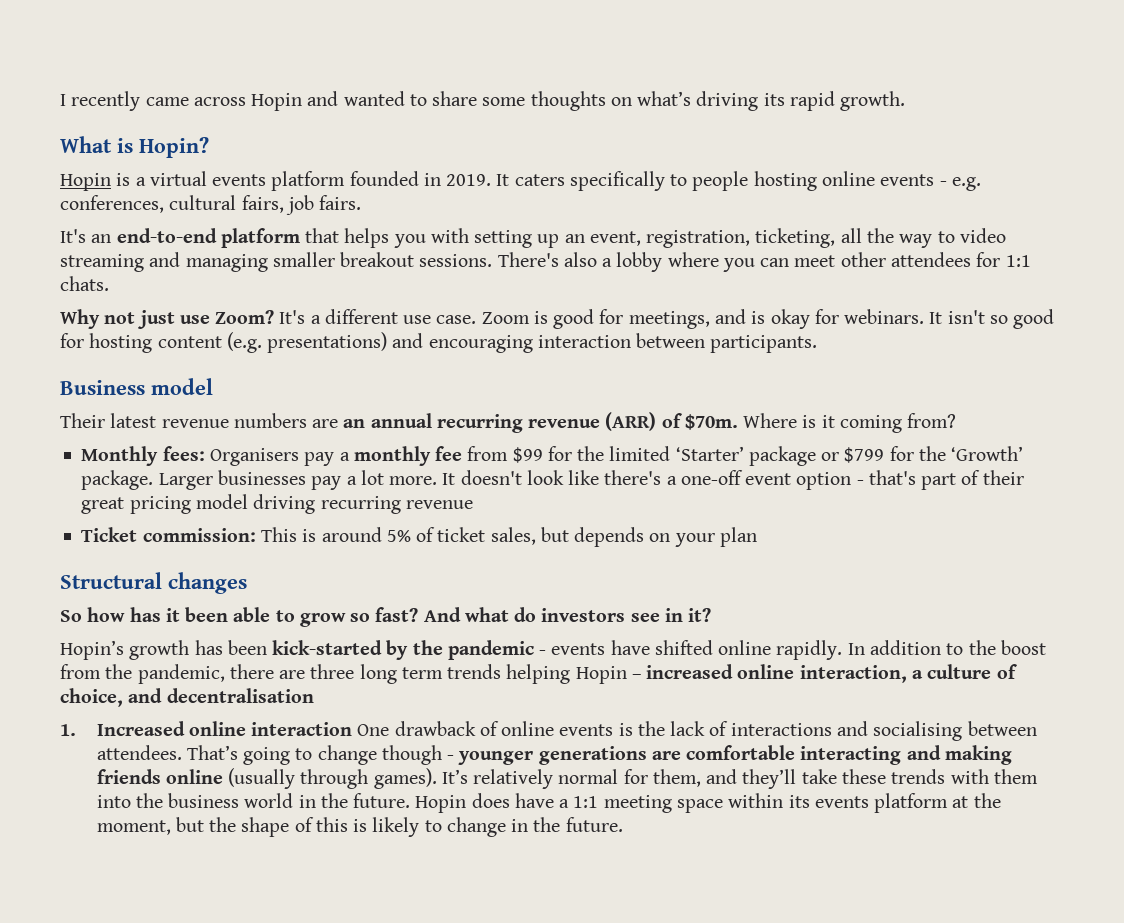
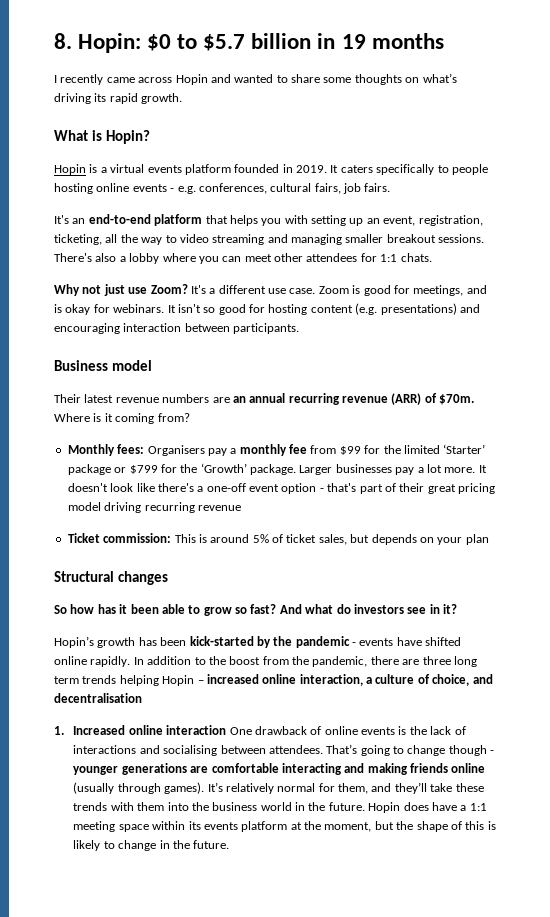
+ 8. Hopin: $0 to $5.7 billion in 19 months

